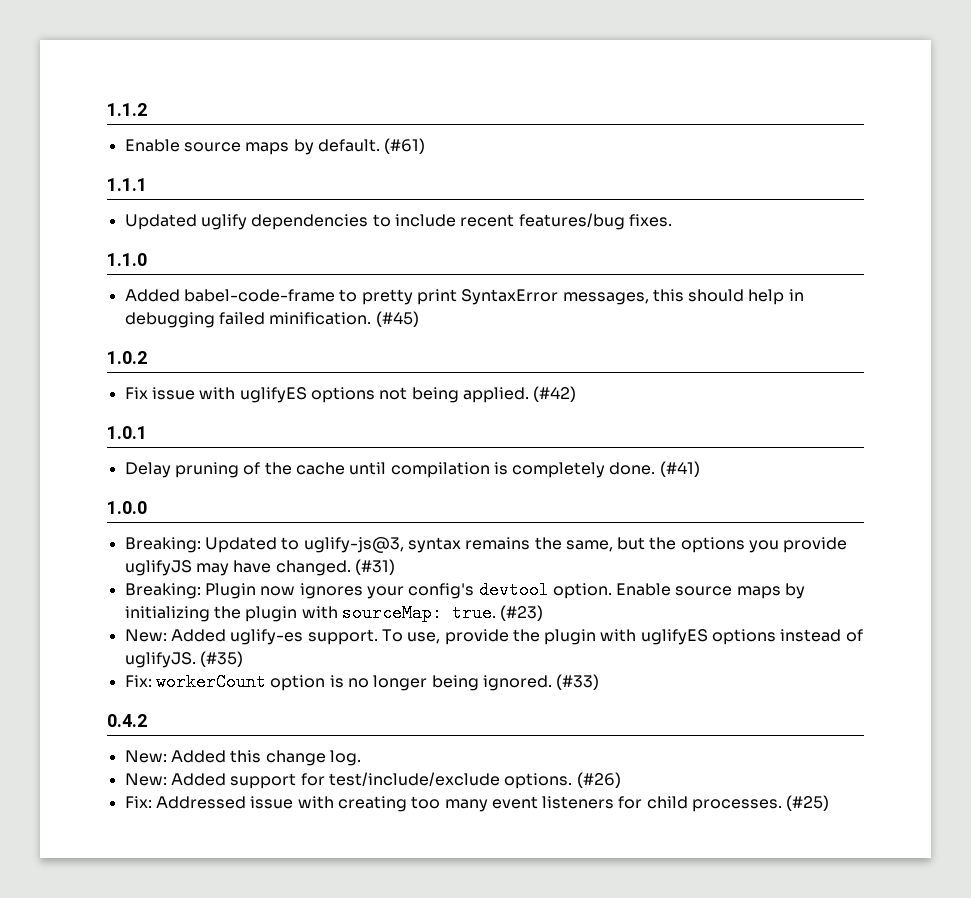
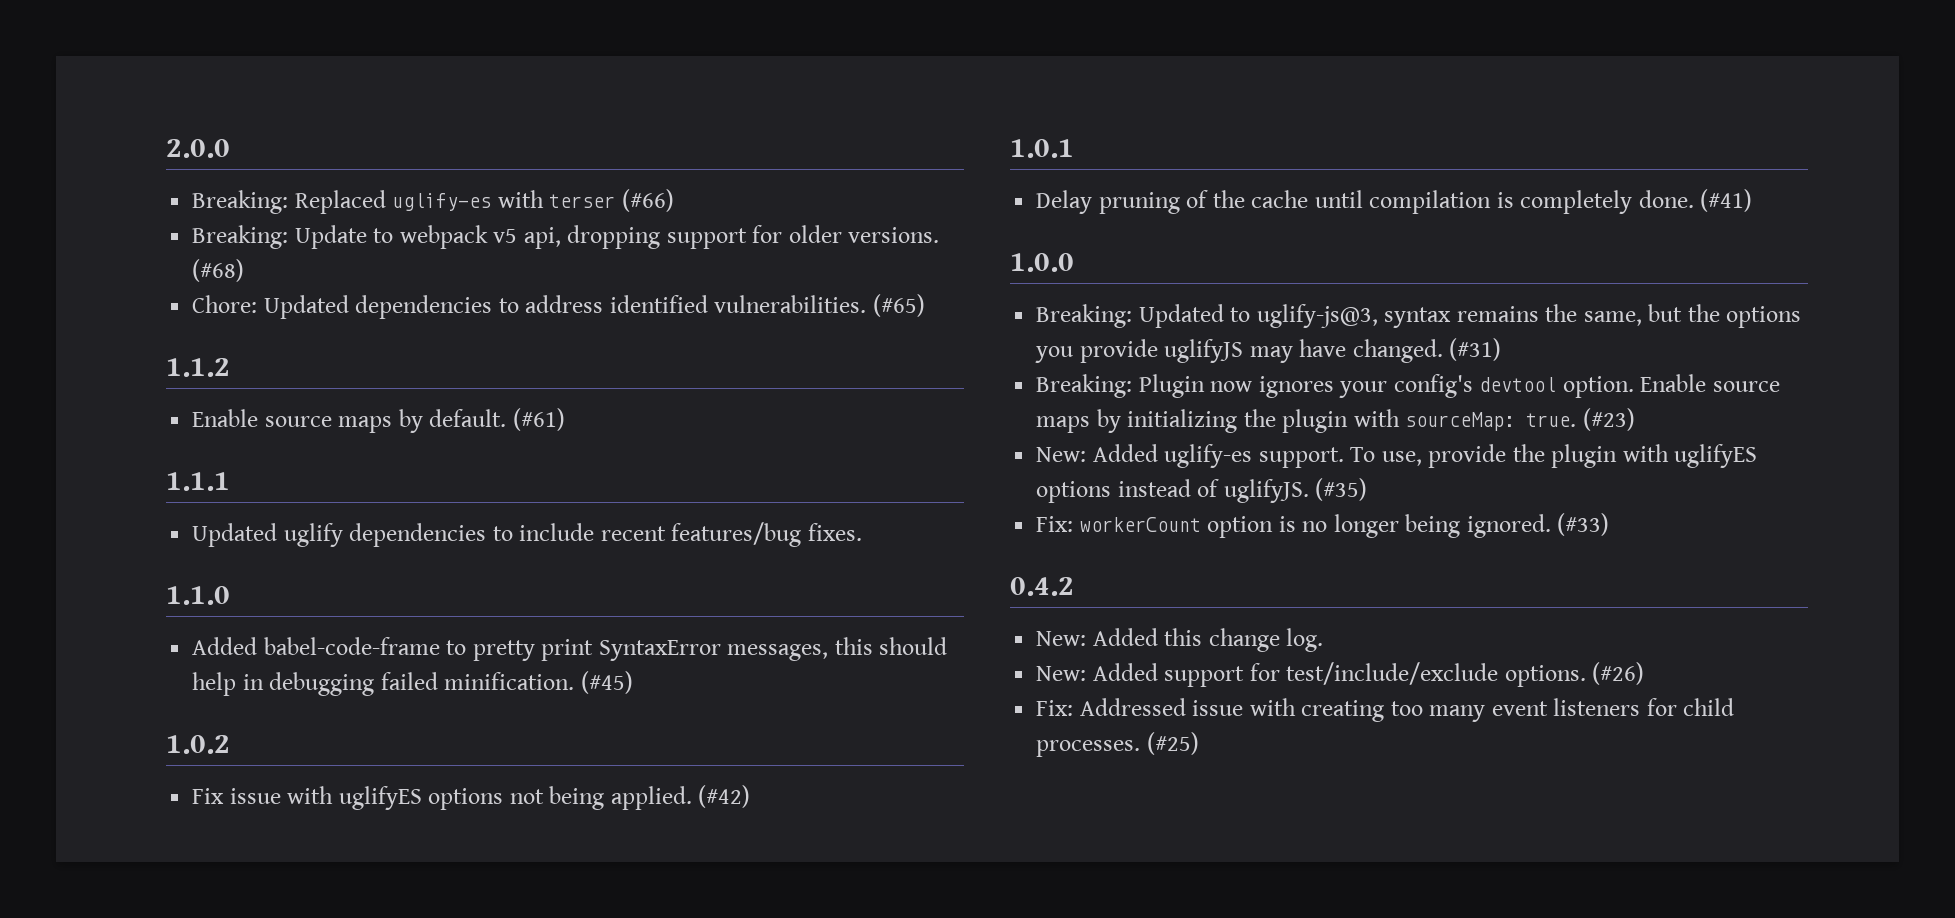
+ 2.0.0
+ Breaking: Replaced uglify-es with terser (#66)
+ Breaking: Update to webpack v5 api, dropping support for older versions. (#68)
+ Chore: Updated dependencies to address identified vulnerabilities. (#65)

